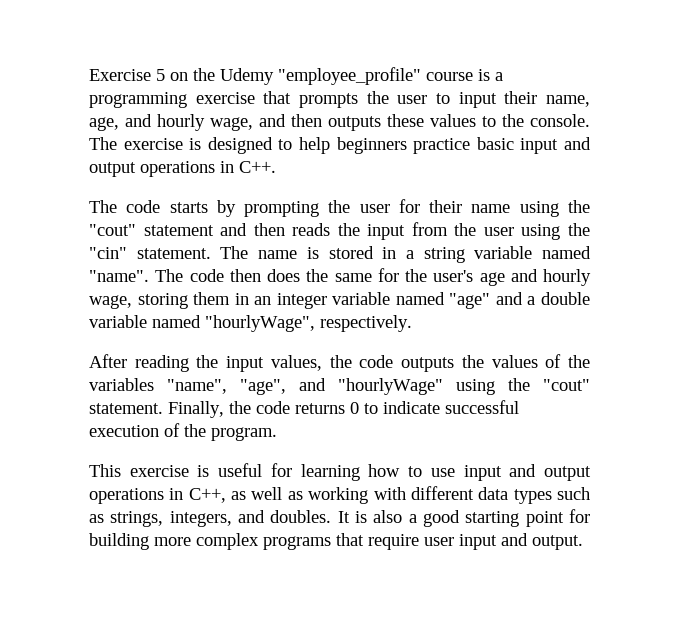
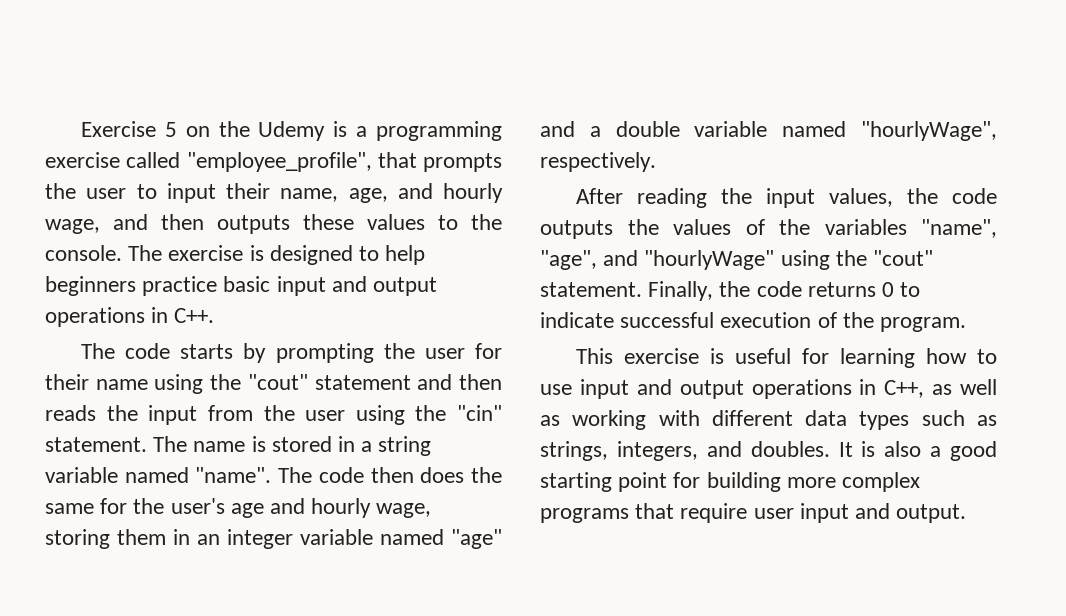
- Exercise 5 on the Udemy "employee_profile" course is a programming exercise that prompts the user to input their name, age, and hourly wage, and then outputs these values to the console.
+ Exercise 5 on the Udemy is a programming exercise called "employee_profile", that prompts the user to input their name, age, and hourly wage, and then outputs these values to the console.

